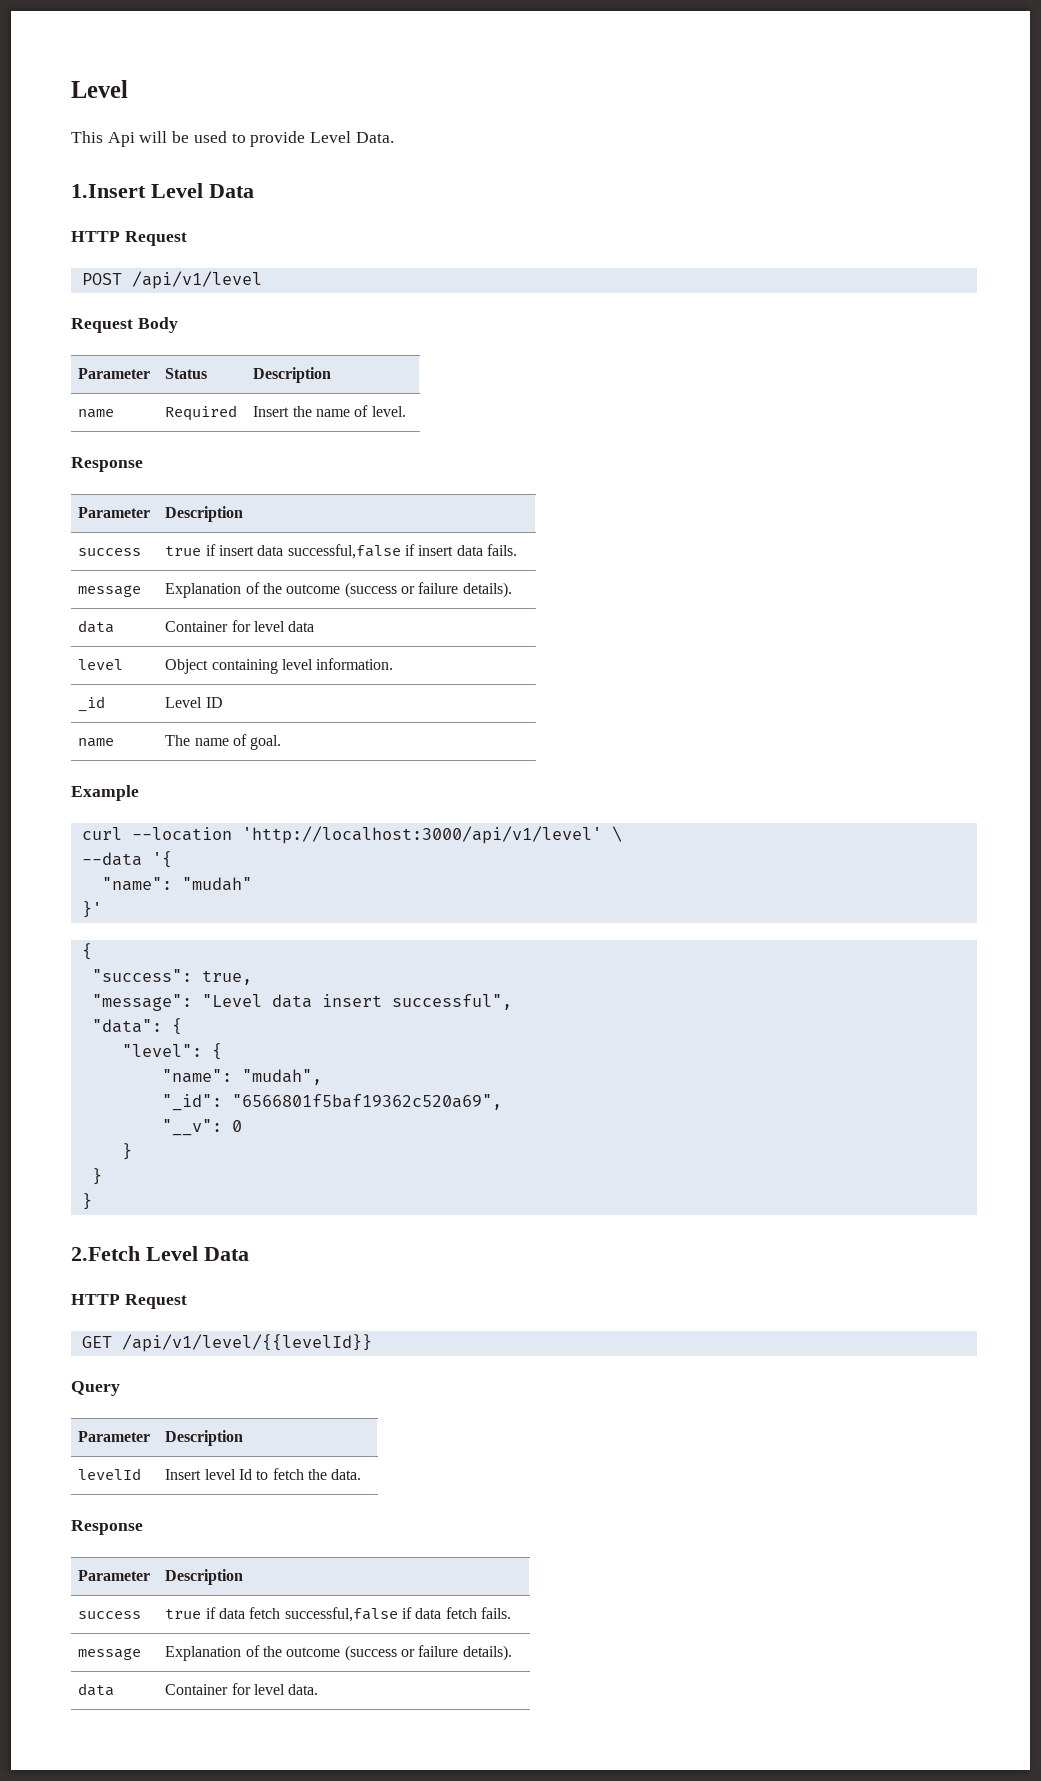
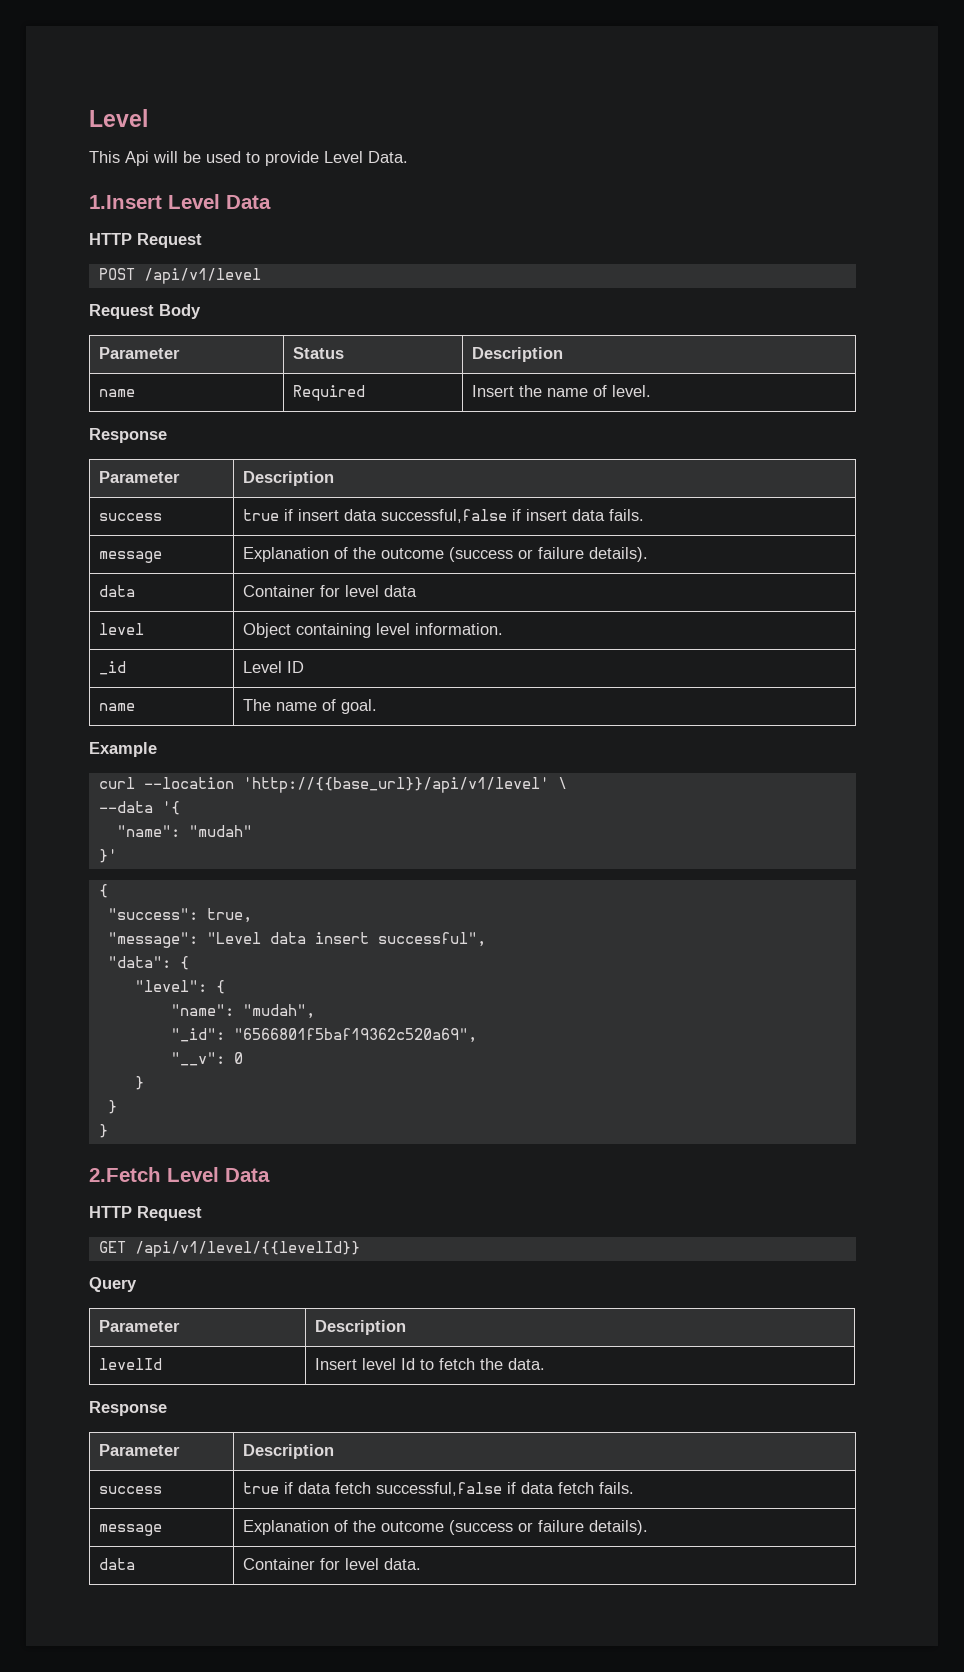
- curl --location 'http://localhost:3000/api/v1/level' \
+ curl --location 'http://{{base_url}}/api/v1/level' \

